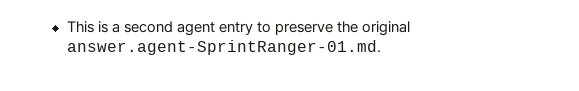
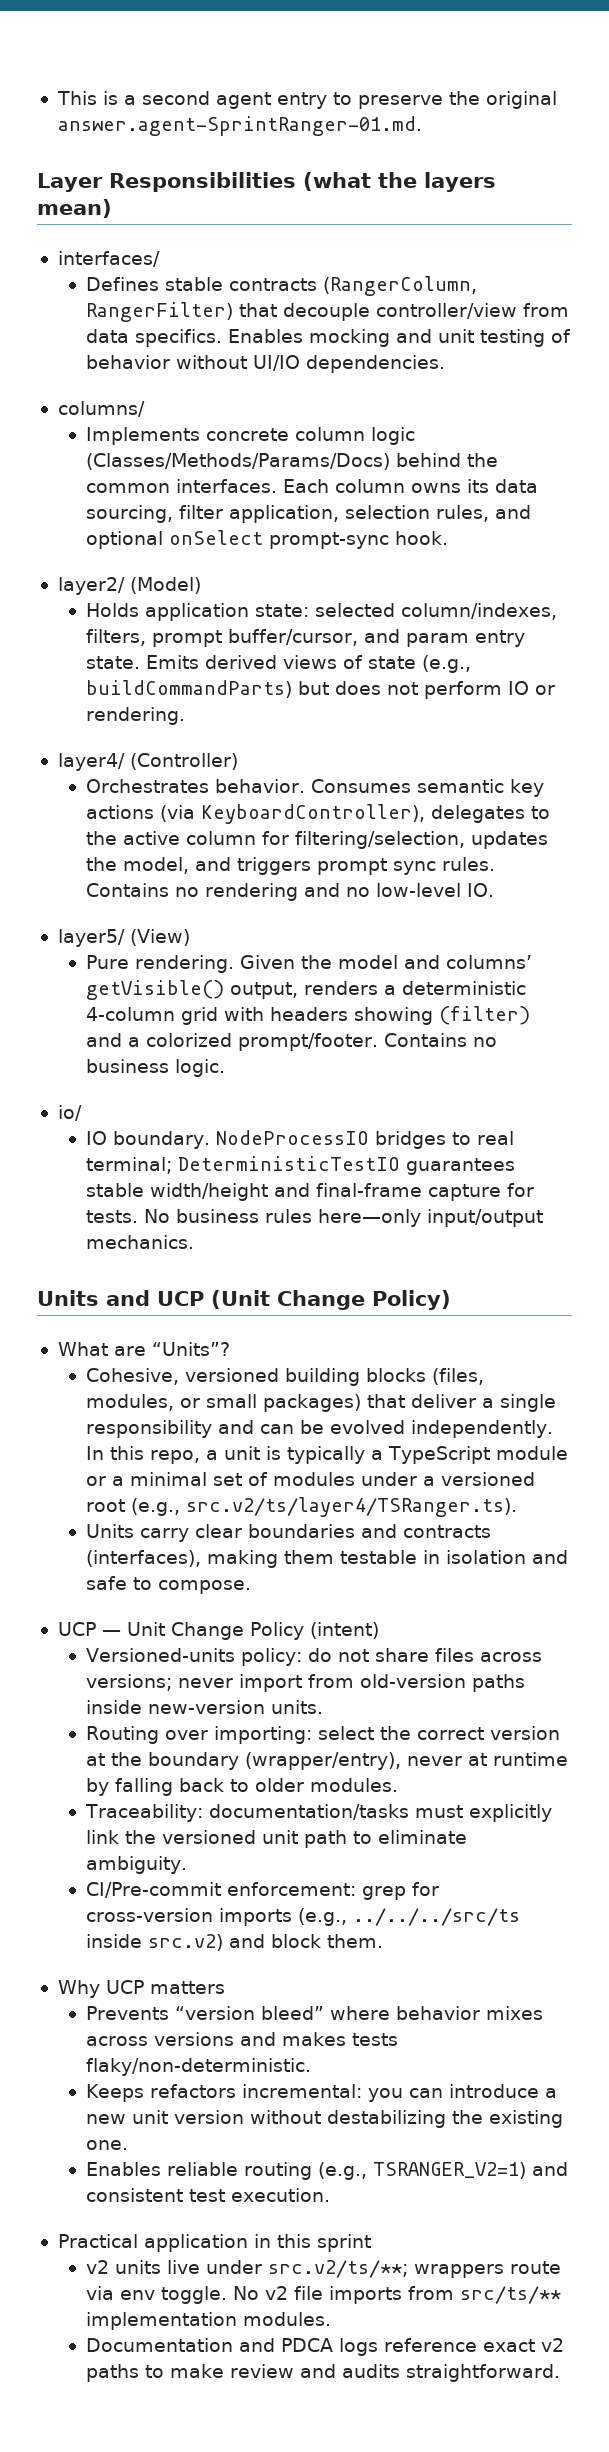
+ Layer Responsibilities (what the layers mean)
+ interfaces/
+ Defines stable contracts (RangerColumn, RangerFilter) that decouple controller/view from data specifics. Enables mocking and unit testing of behavior without UI/IO dependencies.
+ columns/
+ Implements concrete column logic (Classes/Methods/Params/Docs) behind the common interfaces. Each column owns its data sourcing, filter application, selection rules, and optional onSelect prompt-sync hook.
+ layer2/ (Model)
+ Holds application state: selected column/indexes, filters, prompt buffer/cursor, and param entry state. Emits derived views of state (e.g., buildCommandParts) but does not perform IO or rendering.
+ layer4/ (Controller)
+ Orchestrates behavior. Consumes semantic key actions (via KeyboardController), delegates to the active column for filtering/selection, updates the model, and triggers prompt sync rules. Contains no rendering and no low-level IO.
+ layer5/ (View)
+ Pure rendering. Given the model and columns’ getVisible() output, renders a deterministic 4-column grid with headers showing (filter) and a colorized prompt/footer. Contains no business logic.
+ io/
+ IO boundary. NodeProcessIO bridges to real terminal; DeterministicTestIO guarantees stable width/height and final-frame capture for tests. No business rules here—only input/output mechanics.
+ Units and UCP (Unit Change Policy)
+ What are “Units”?
+ Cohesive, versioned building blocks (files, modules, or small packages) that deliver a single responsibility and can be evolved independently. In this repo, a unit is typically a TypeScript module or a minimal set of modules under a versioned root (e.g., src.v2/ts/layer4/TSRanger.ts).
+ Units carry clear boundaries and contracts (interfaces), making them testable in isolation and safe to compose.
+ UCP — Unit Change Policy (intent)
+ Versioned-units policy: do not share files across versions; never import from old-version paths inside new-version units.
+ Routing over importing: select the correct version at the boundary (wrapper/entry), never at runtime by falling back to older modules.
+ Traceability: documentation/tasks must explicitly link the versioned unit path to eliminate ambiguity.
+ CI/Pre-commit enforcement: grep for cross-version imports (e.g., ../../../src/ts inside src.v2) and block them.
+ Why UCP matters
+ Prevents “version bleed” where behavior mixes across versions and makes tests flaky/non-deterministic.
+ Keeps refactors incremental: you can introduce a new unit version without destabilizing the existing one.
+ Enables reliable routing (e.g., TSRANGER_V2=1) and consistent test execution.
+ Practical application in this sprint
+ v2 units live under src.v2/ts/**; wrappers route via env toggle. No v2 file imports from src/ts/** implementation modules.
+ Documentation and PDCA logs reference exact v2 paths to make review and audits straightforward.

